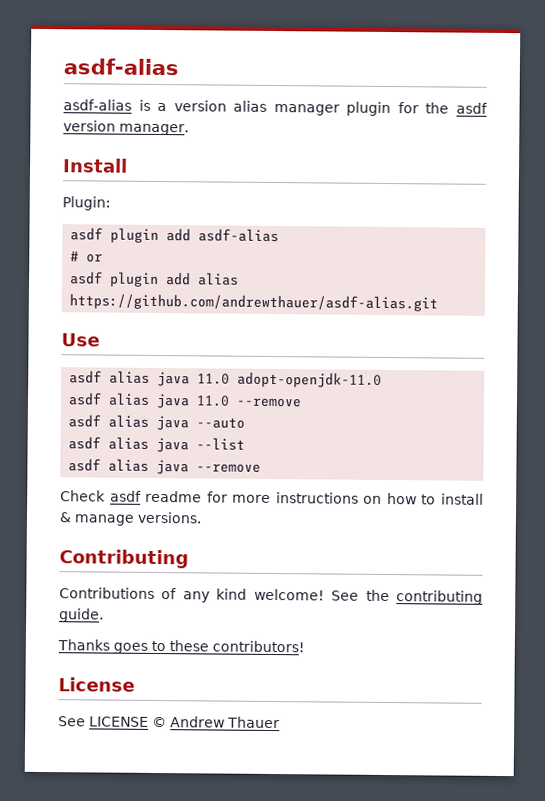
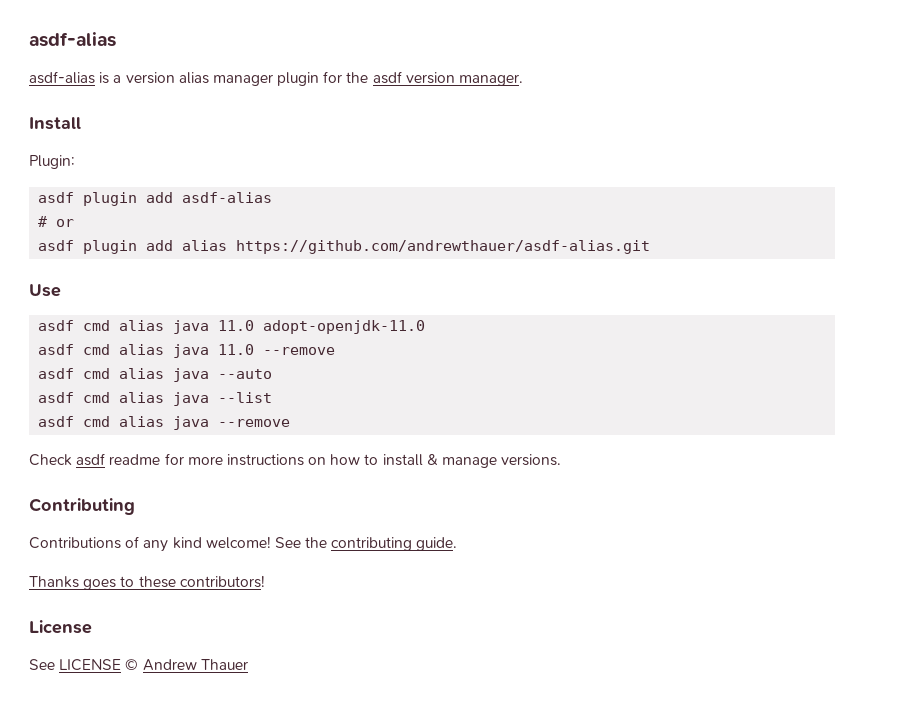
- asdf alias java 11.0 adopt-openjdk-11.0
+ asdf cmd alias java 11.0 adopt-openjdk-11.0
- asdf alias java 11.0 --remove
+ asdf cmd alias java 11.0 --remove
- asdf alias java --auto
+ asdf cmd alias java --auto
- asdf alias java --list
+ asdf cmd alias java --list
- asdf alias java --remove
+ asdf cmd alias java --remove

